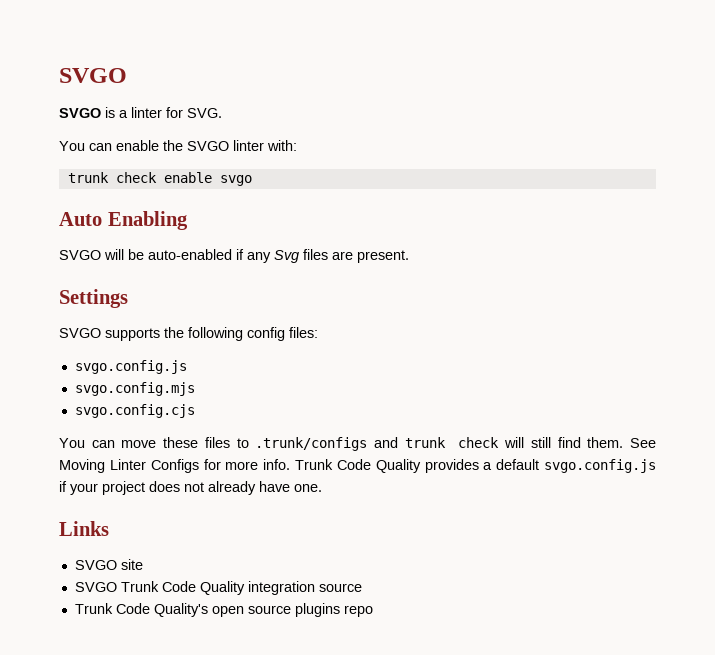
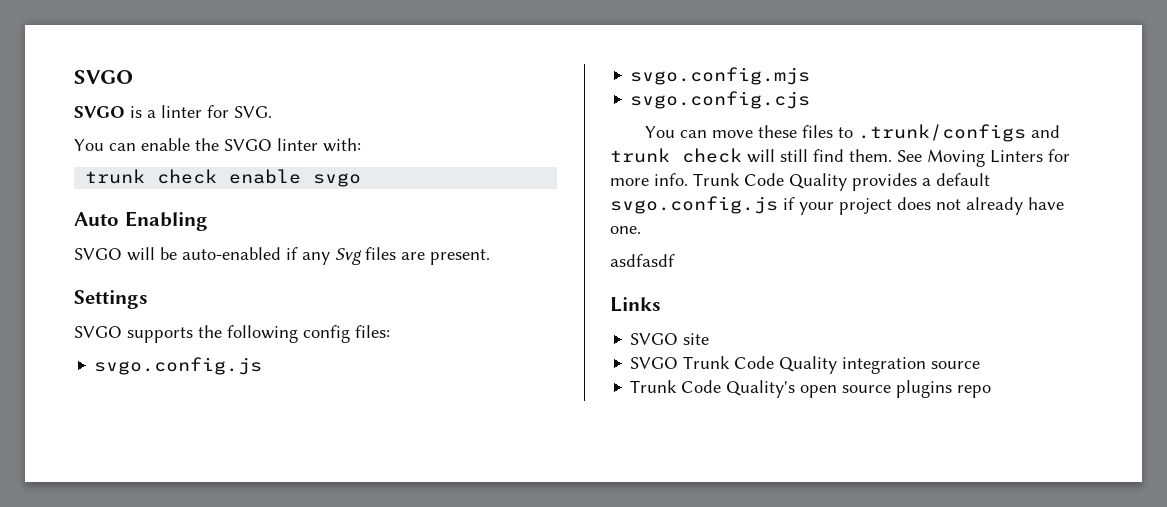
- See Moving Linter Configs for more info.
+ See Moving Linters for more info.
+ asdfasdf

